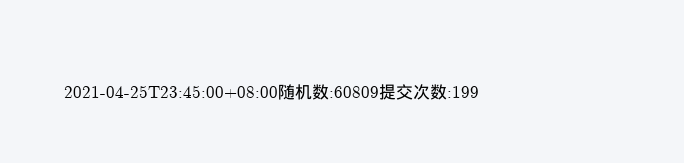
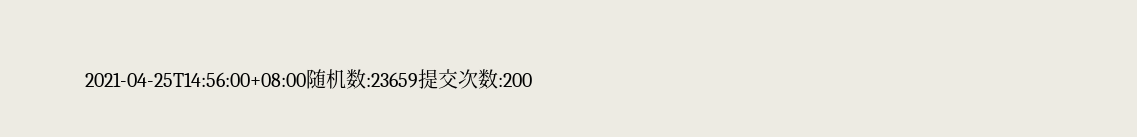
- 2021-04-25T23:45:00+08:00随机数:60809提交次数:199
+ 2021-04-25T14:56:00+08:00随机数:23659提交次数:200

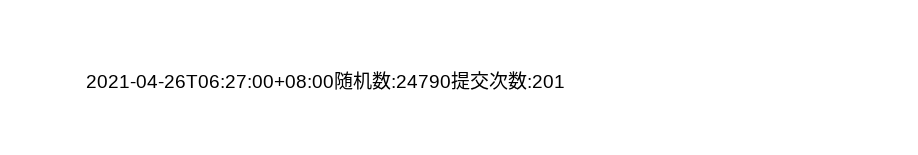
- 2021-04-25T14:56:00+08:00随机数:23659提交次数:200
+ 2021-04-26T06:27:00+08:00随机数:24790提交次数:201

